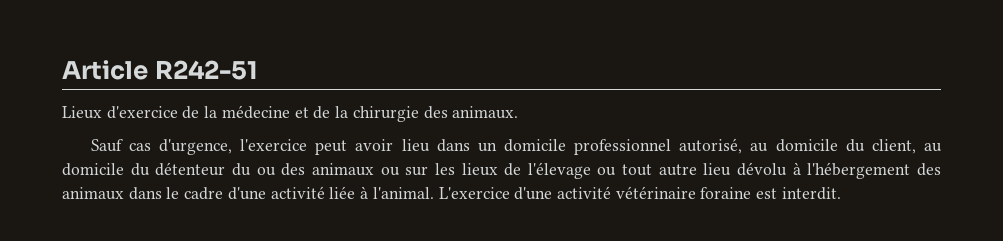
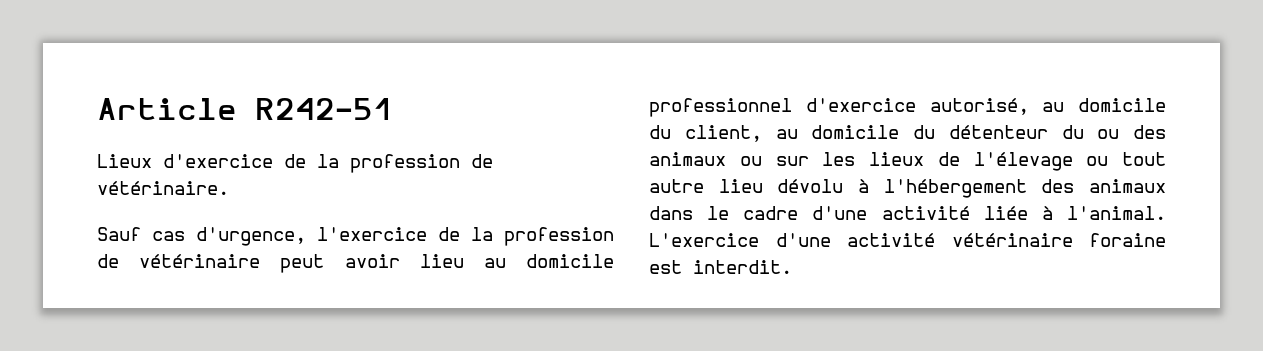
- Lieux d'exercice de la médecine et de la chirurgie des animaux.
+ Lieux d'exercice de la profession de vétérinaire.
- Sauf cas d'urgence, l'exercice peut avoir lieu dans un domicile professionnel autorisé, au domicile du client, au domicile du détenteur du ou des animaux ou sur les lieux de l'élevage ou tout autre lieu dévolu à l'hébergement des animaux dans le cadre d'une activité liée à l'animal.
+ Sauf cas d'urgence, l'exercice de la profession de vétérinaire peut avoir lieu au domicile professionnel d'exercice autorisé, au domicile du client, au domicile du détenteur du ou des animaux ou sur les lieux de l'élevage ou tout autre lieu dévolu à l'hébergement des animaux dans le cadre d'une activité liée à l'animal.

